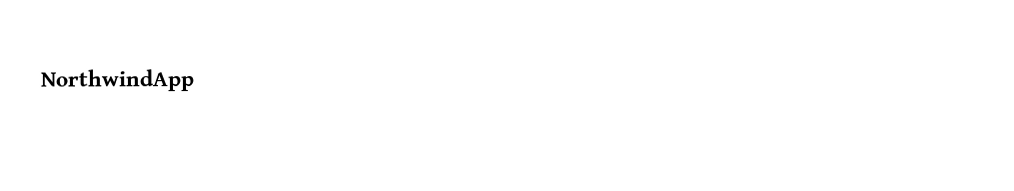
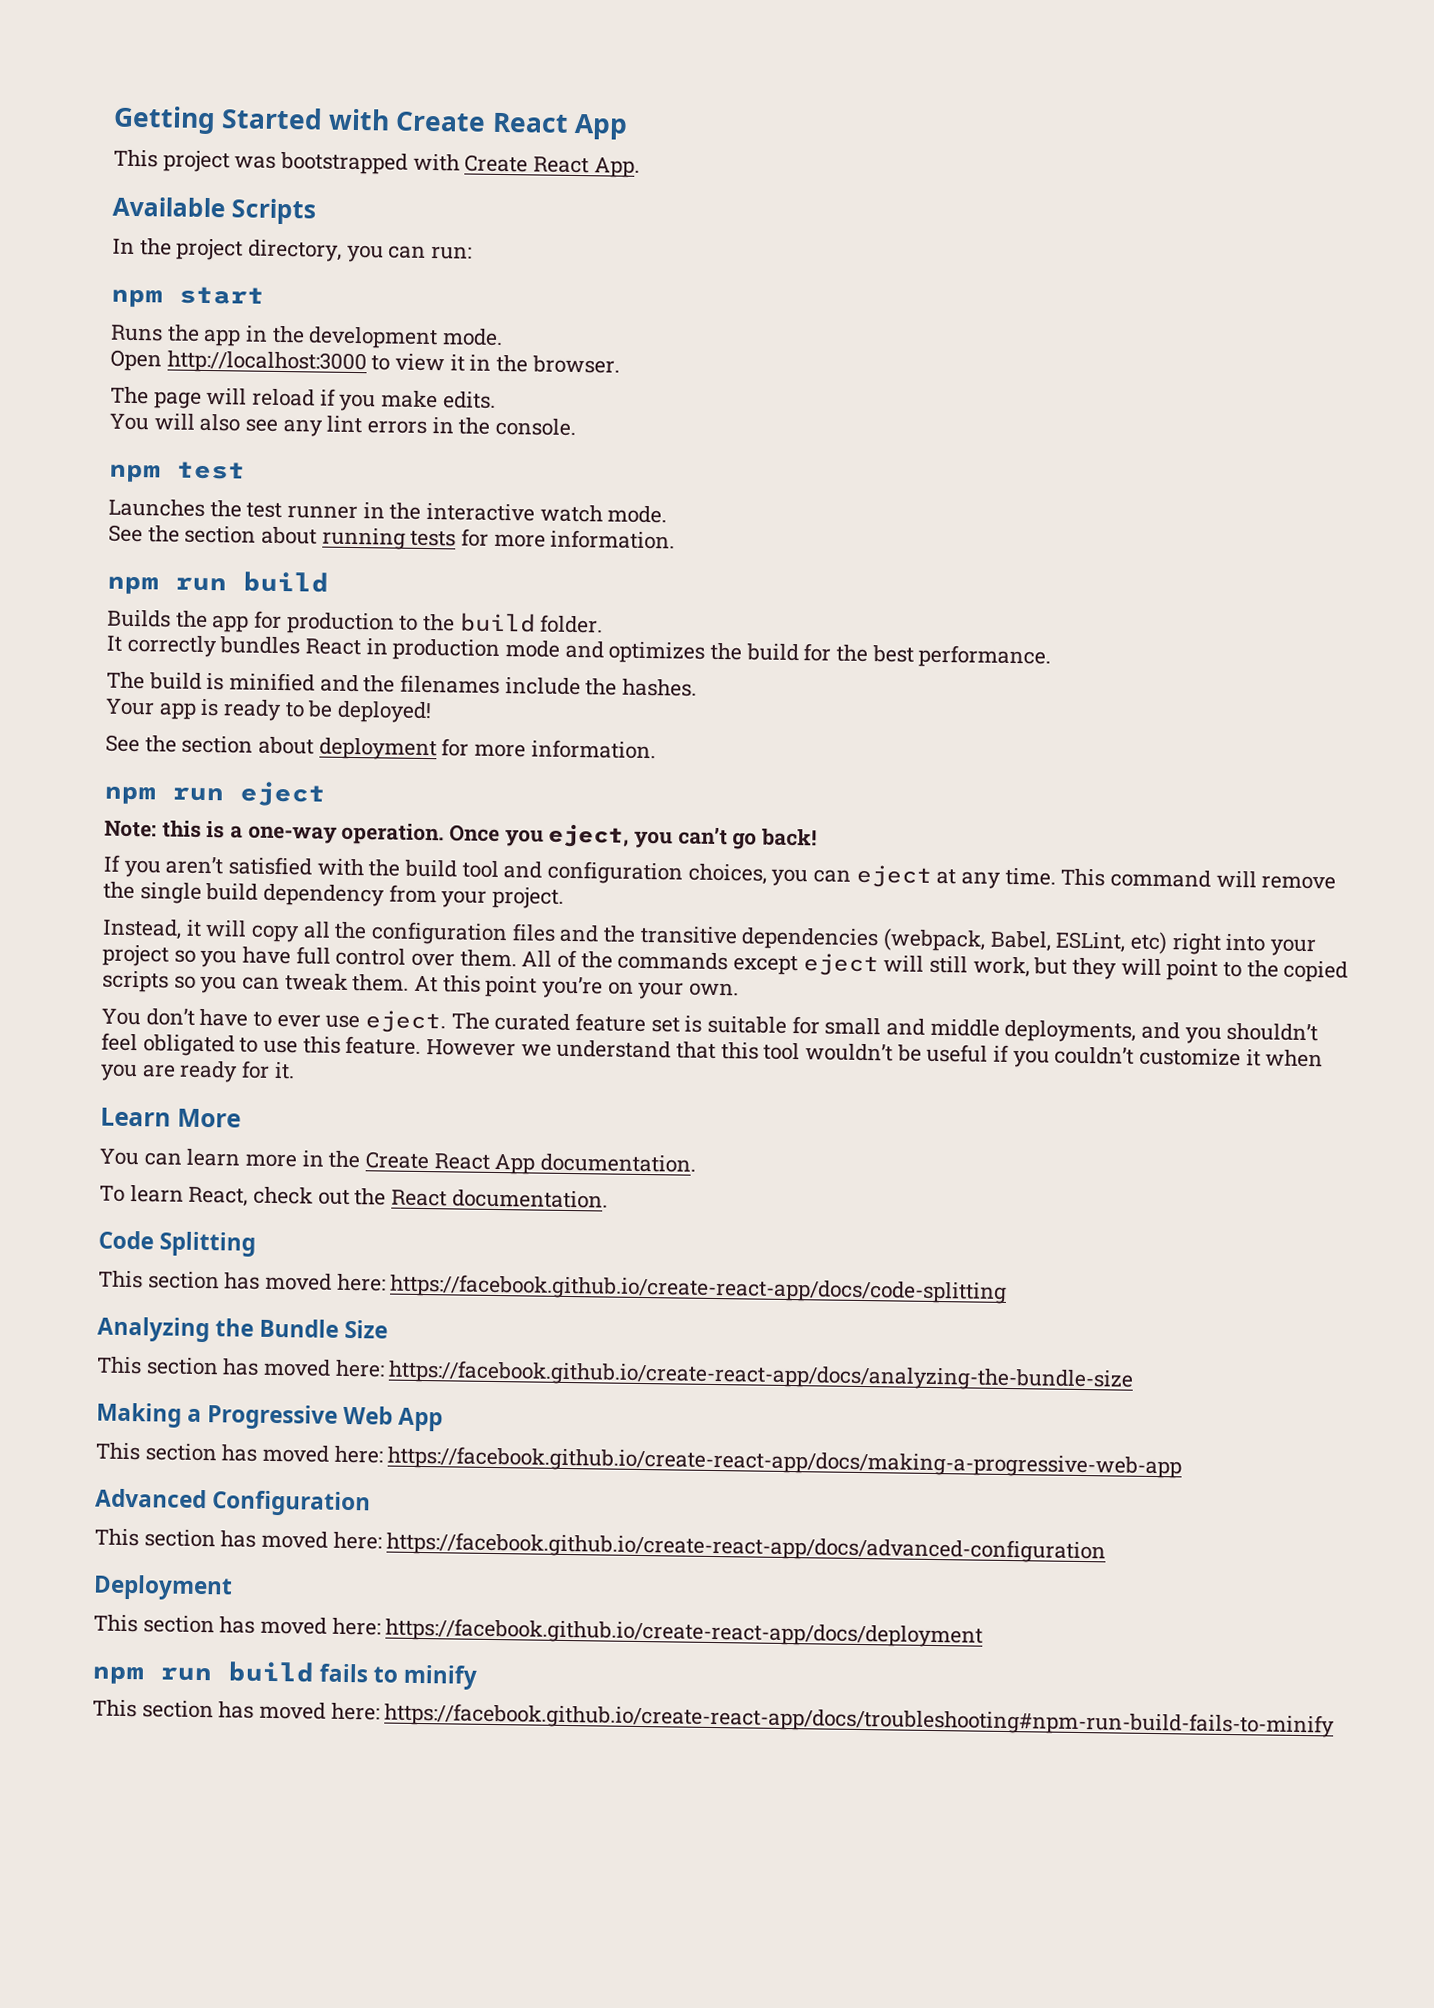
- NorthwindApp
+ Getting Started with Create React App
+ This project was bootstrapped with Create React App.
+ Available Scripts
+ In the project directory, you can run:
+ npm start
+ Runs the app in the development mode.
+ Open http://localhost:3000 to view it in the browser.
+ The page will reload if you make edits.
+ You will also see any lint errors in the console.
+ npm test
+ Launches the test runner in the interactive watch mode.
+ See the section about running tests for more information.
+ npm run build
+ Builds the app for production to the build folder.
+ It correctly bundles React in production mode and optimizes the build for the best performance.
+ The build is minified and the filenames include the hashes.
+ Your app is ready to be deployed!
+ See the section about deployment for more information.
+ npm run eject
+ Note: this is a one-way operation. Once you eject, you can’t go back!
+ If you aren’t satisfied with the build tool and configuration choices, you can eject at any time. This command will remove the single build dependency from your project.
+ Instead, it will copy all the configuration files and the transitive dependencies (webpack, Babel, ESLint, etc) right into your project so you have full control over them. All of the commands except eject will still work, but they will point to the copied scripts so you can tweak them. At this point you’re on your own.
+ You don’t have to ever use eject. The curated feature set is suitable for small and middle deployments, and you shouldn’t feel obligated to use this feature. However we understand that this tool wouldn’t be useful if you couldn’t customize it when you are ready for it.
+ Learn More
+ You can learn more in the Create React App documentation.
+ To learn React, check out the React documentation.
+ Code Splitting
+ This section has moved here: https://facebook.github.io/create-react-app/docs/code-splitting
+ Analyzing the Bundle Size
+ This section has moved here: https://facebook.github.io/create-react-app/docs/analyzing-the-bundle-size
+ Making a Progressive Web App
+ This section has moved here: https://facebook.github.io/create-react-app/docs/making-a-progressive-web-app
+ Advanced Configuration
+ This section has moved here: https://facebook.github.io/create-react-app/docs/advanced-configuration
+ Deployment
+ This section has moved here: https://facebook.github.io/create-react-app/docs/deployment
+ npm run build fails to minify
+ This section has moved here: https://facebook.github.io/create-react-app/docs/troubleshooting#npm-run-build-fails-to-minify

